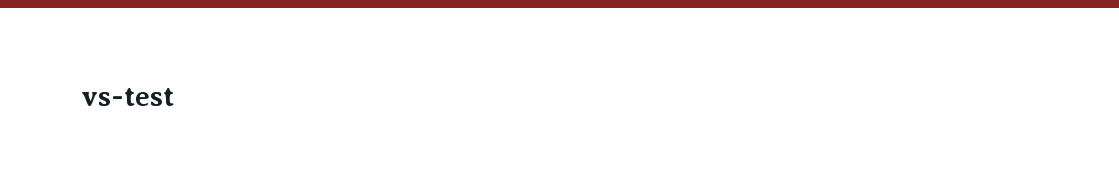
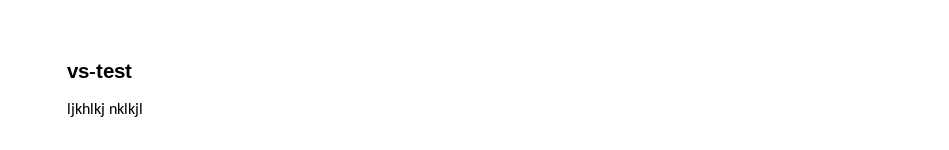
+ ljkhlkj nklkjl

